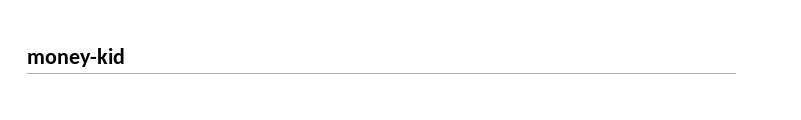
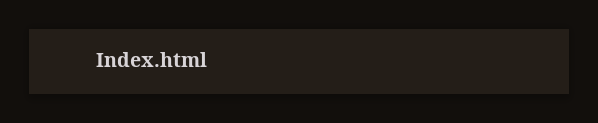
- money-kid
+ Index.html

